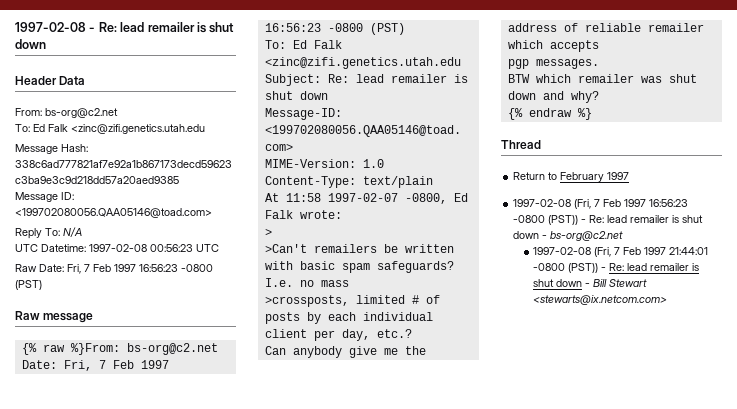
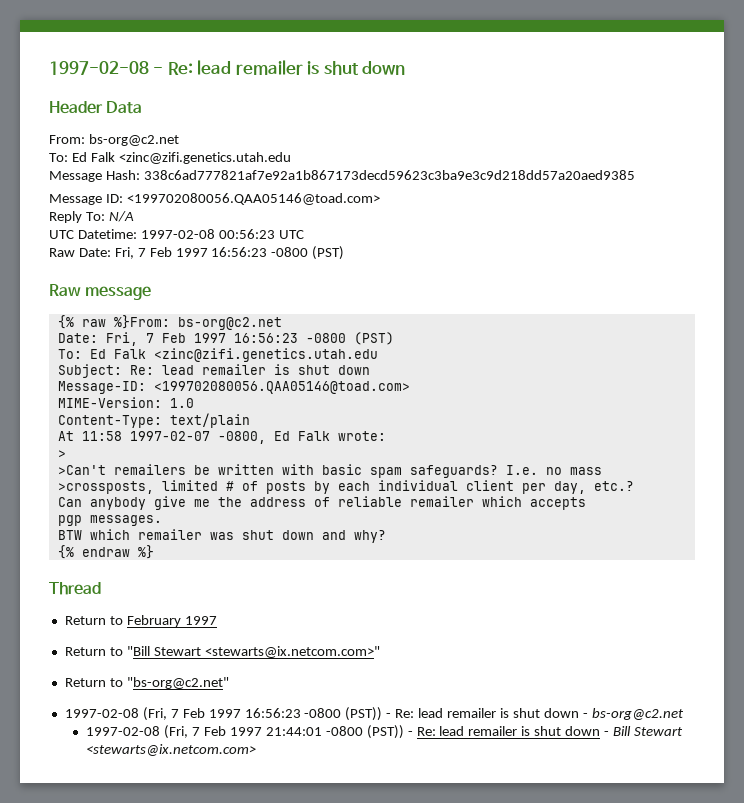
+ Return to "Bill Stewart <stewarts@ix.netcom.com>"
+ Return to "bs-org@c2.net"

